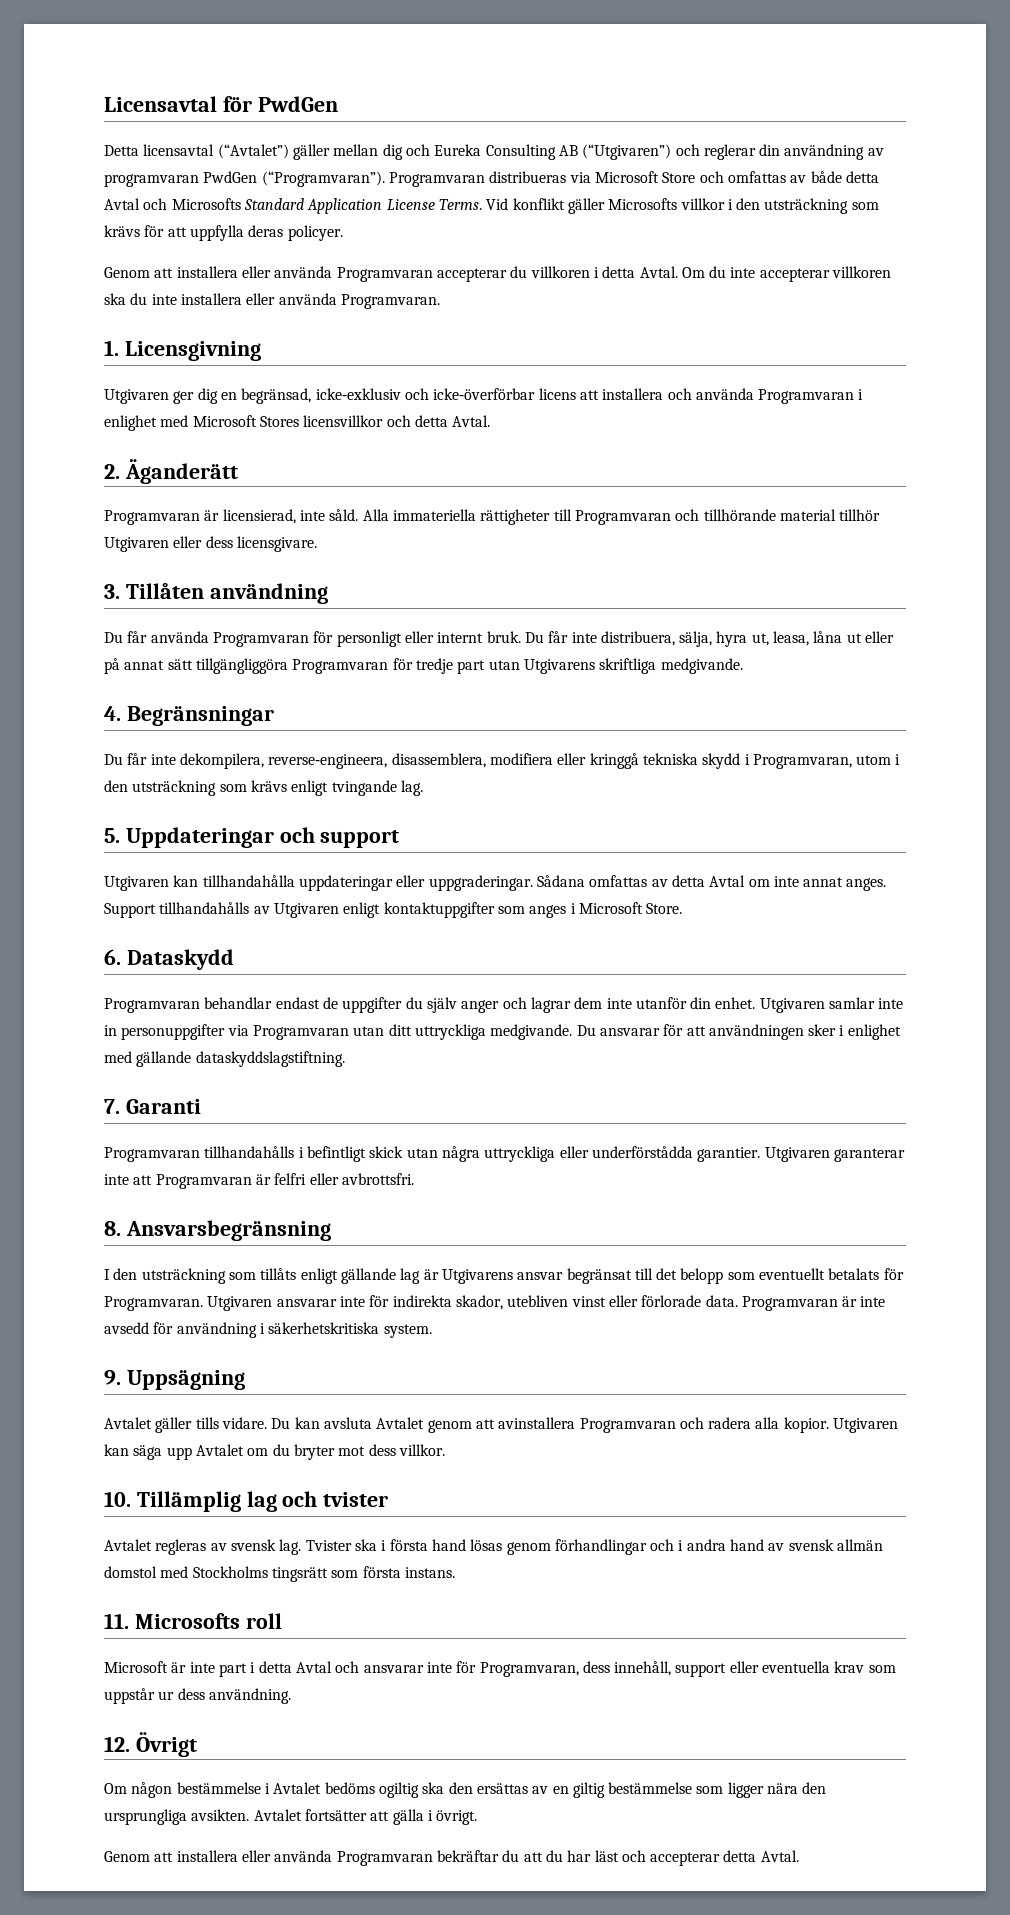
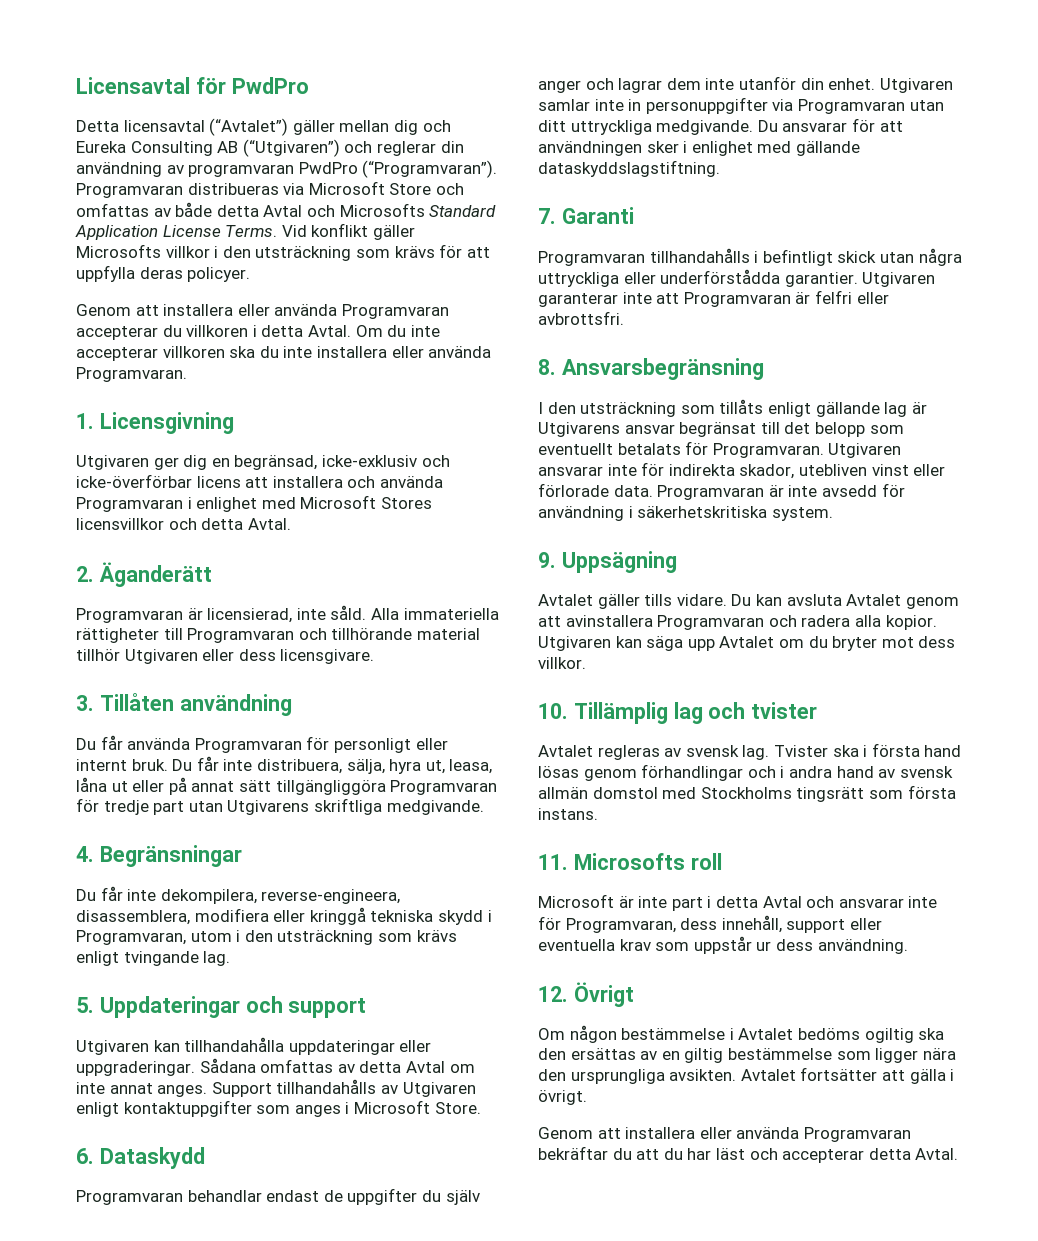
- Licensavtal för PwdGen
+ Licensavtal för PwdPro
- Detta licensavtal (“Avtalet”) gäller mellan dig och Eureka Consulting AB (“Utgivaren”) och reglerar din användning av programvaran PwdGen (“Programvaran”).
+ Detta licensavtal (“Avtalet”) gäller mellan dig och Eureka Consulting AB (“Utgivaren”) och reglerar din användning av programvaran PwdPro (“Programvaran”).

